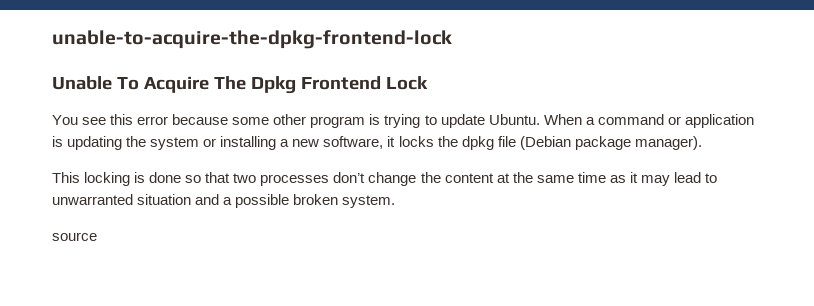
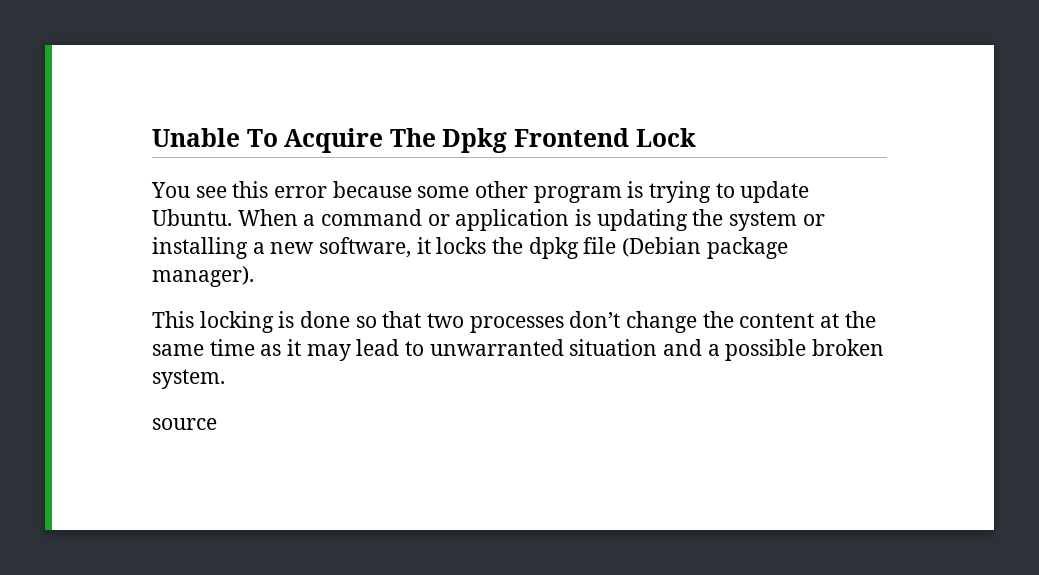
- unable-to-acquire-the-dpkg-frontend-lock

